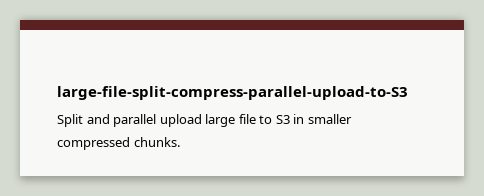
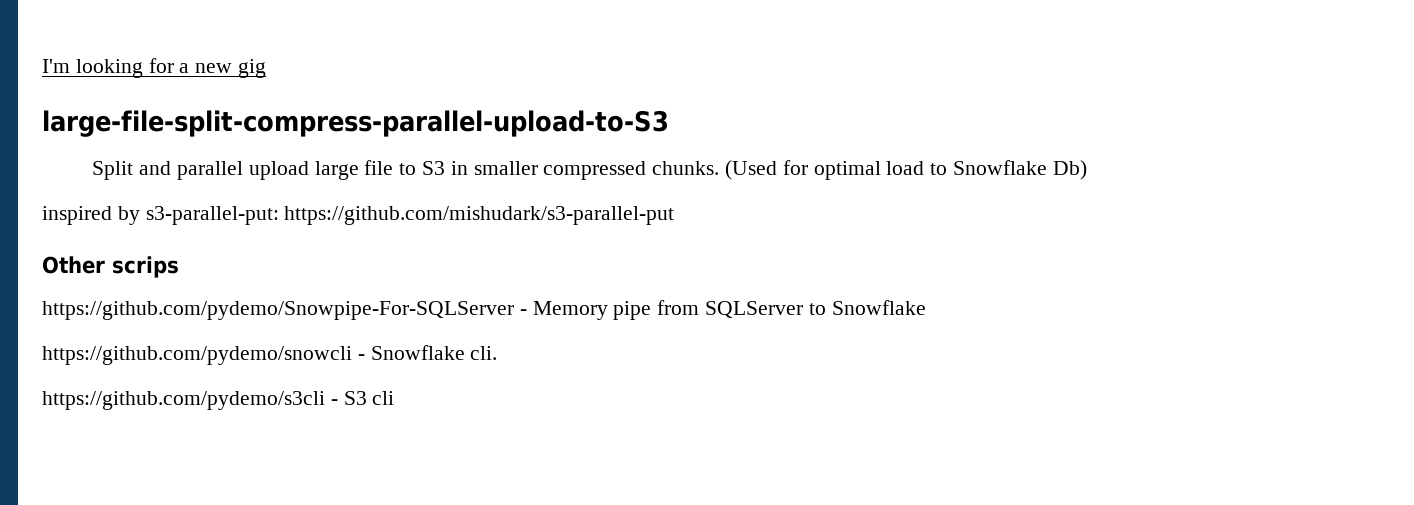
+ I'm looking for a new gig
+ (Used for optimal load to Snowflake Db)
+ inspired by s3-parallel-put: https://github.com/mishudark/s3-parallel-put
+ Other scrips
+ https://github.com/pydemo/Snowpipe-For-SQLServer - Memory pipe from SQLServer to Snowflake
+ https://github.com/pydemo/snowcli - Snowflake cli.
+ https://github.com/pydemo/s3cli - S3 cli

